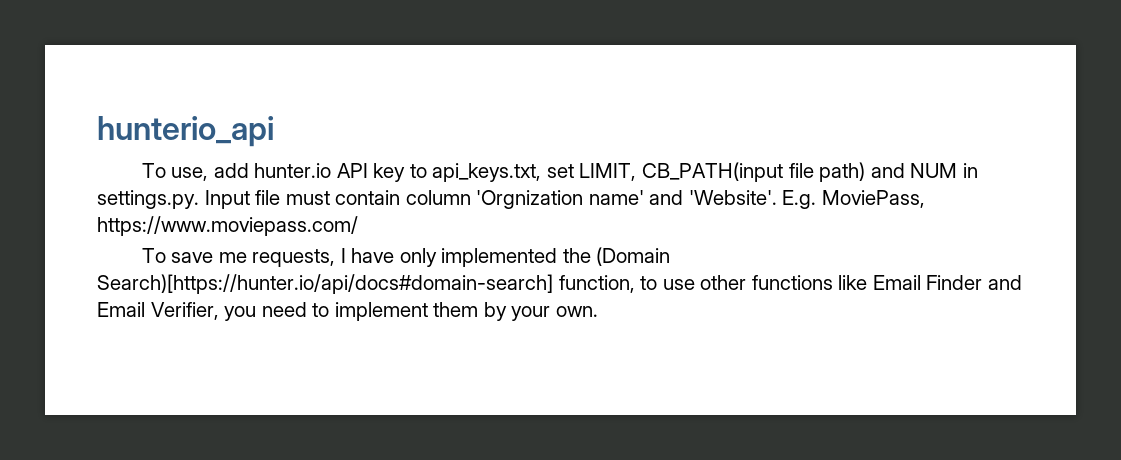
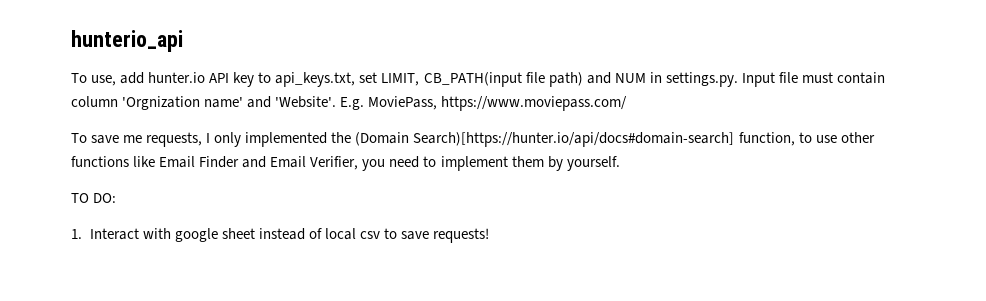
- To save me requests, I have only implemented the (Domain Search)[https://hunter.io/api/docs#domain-search] function, to use other functions like Email Finder and Email Verifier, you need to implement them by your own.
+ To save me requests, I only implemented the (Domain Search)[https://hunter.io/api/docs#domain-search] function, to use other functions like Email Finder and Email Verifier, you need to implement them by yourself.
+ TO DO:
+ 1. Interact with google sheet instead of local csv to save requests!

